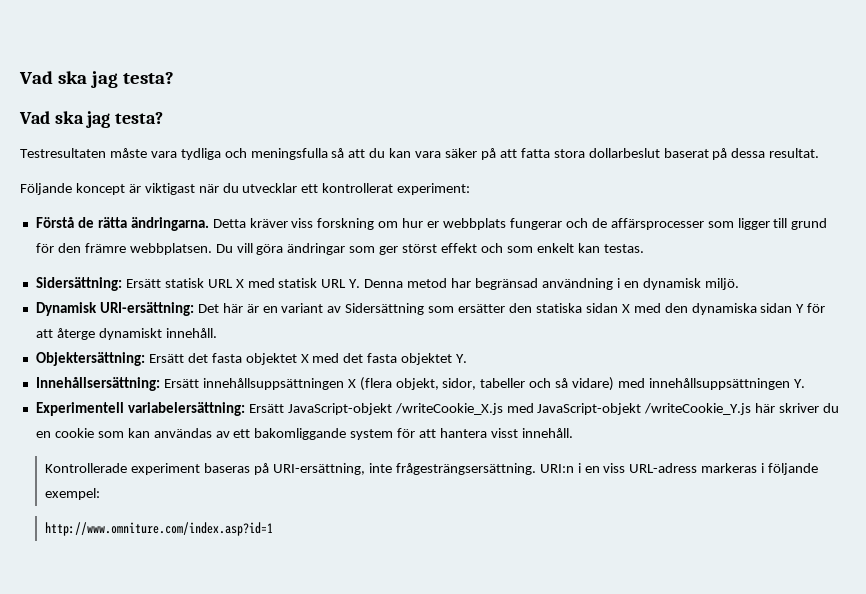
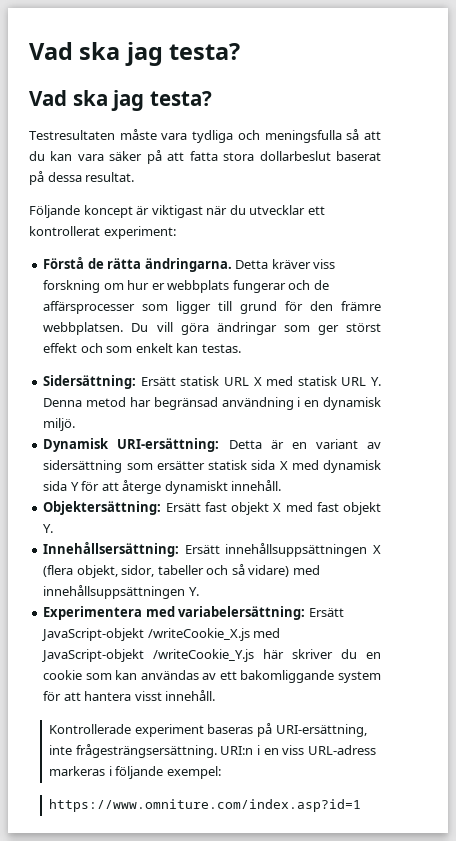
- Dynamisk URI-ersättning: Det här är en variant av Sidersättning som ersätter den statiska sidan X med den dynamiska sidan Y för att återge dynamiskt innehåll.
+ Dynamisk URI-ersättning: Detta är en variant av sidersättning som ersätter statisk sida X med dynamisk sida Y för att återge dynamiskt innehåll.
- Objektersättning: Ersätt det fasta objektet X med det fasta objektet Y.
+ Objektersättning: Ersätt fast objekt X med fast objekt Y.
- Experimentell variabelersättning: Ersätt JavaScript-objekt /writeCookie_X.js med JavaScript-objekt /writeCookie_Y.js här skriver du en cookie som kan användas av ett bakomliggande system för att hantera visst innehåll.
+ Experimentera med variabelersättning: Ersätt JavaScript-objekt /writeCookie_X.js med JavaScript-objekt /writeCookie_Y.js här skriver du en cookie som kan användas av ett bakomliggande system för att hantera visst innehåll.
- http://www.omniture.com/index.asp?id=1
+ https://www.omniture.com/index.asp?id=1

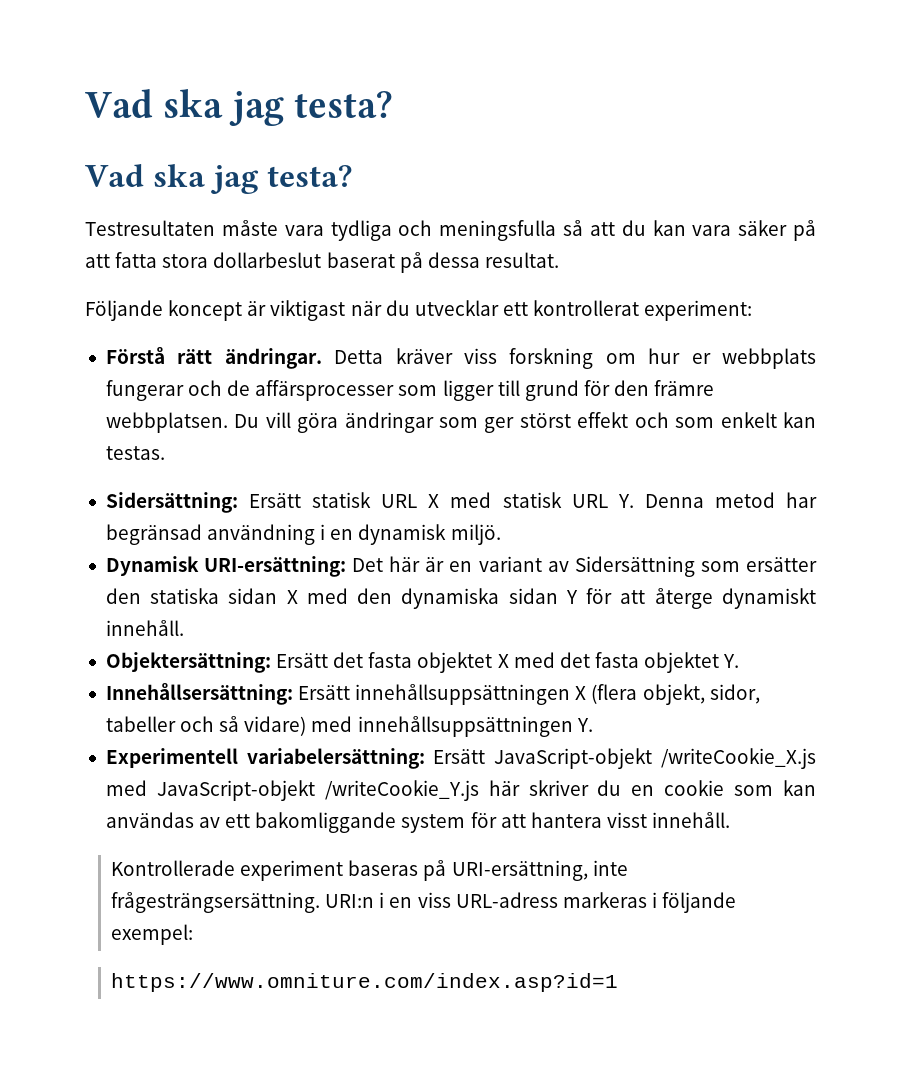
- Förstå de rätta ändringarna.
+ Förstå rätt ändringar.
- Dynamisk URI-ersättning: Detta är en variant av sidersättning som ersätter statisk sida X med dynamisk sida Y för att återge dynamiskt innehåll.
+ Dynamisk URI-ersättning: Det här är en variant av Sidersättning som ersätter den statiska sidan X med den dynamiska sidan Y för att återge dynamiskt innehåll.
- Objektersättning: Ersätt fast objekt X med fast objekt Y.
+ Objektersättning: Ersätt det fasta objektet X med det fasta objektet Y.
- Experimentera med variabelersättning: Ersätt JavaScript-objekt /writeCookie_X.js med JavaScript-objekt /writeCookie_Y.js här skriver du en cookie som kan användas av ett bakomliggande system för att hantera visst innehåll.
+ Experimentell variabelersättning: Ersätt JavaScript-objekt /writeCookie_X.js med JavaScript-objekt /writeCookie_Y.js här skriver du en cookie som kan användas av ett bakomliggande system för att hantera visst innehåll.

